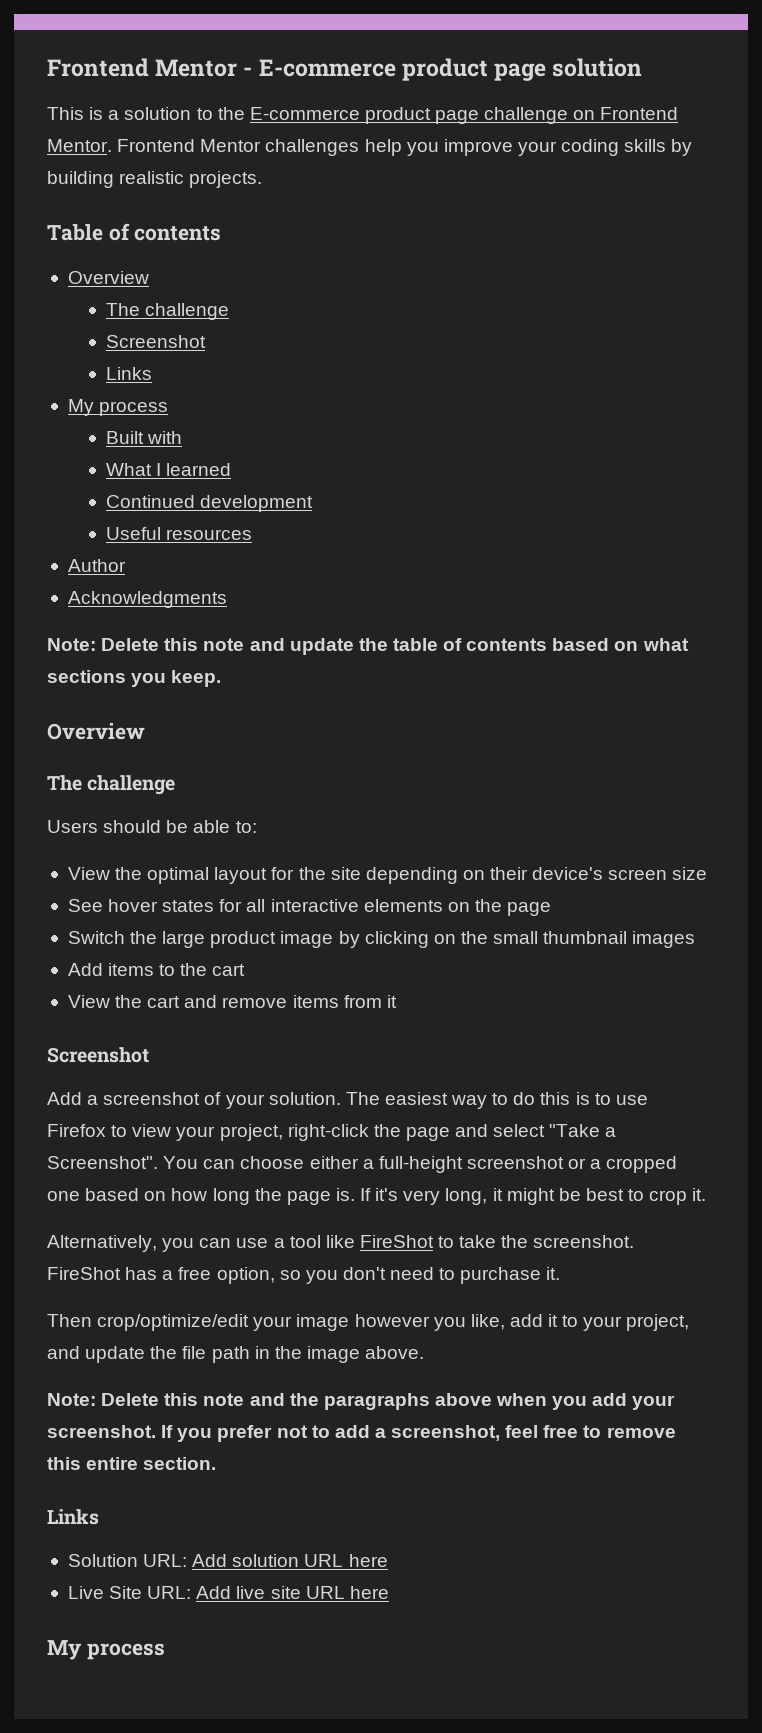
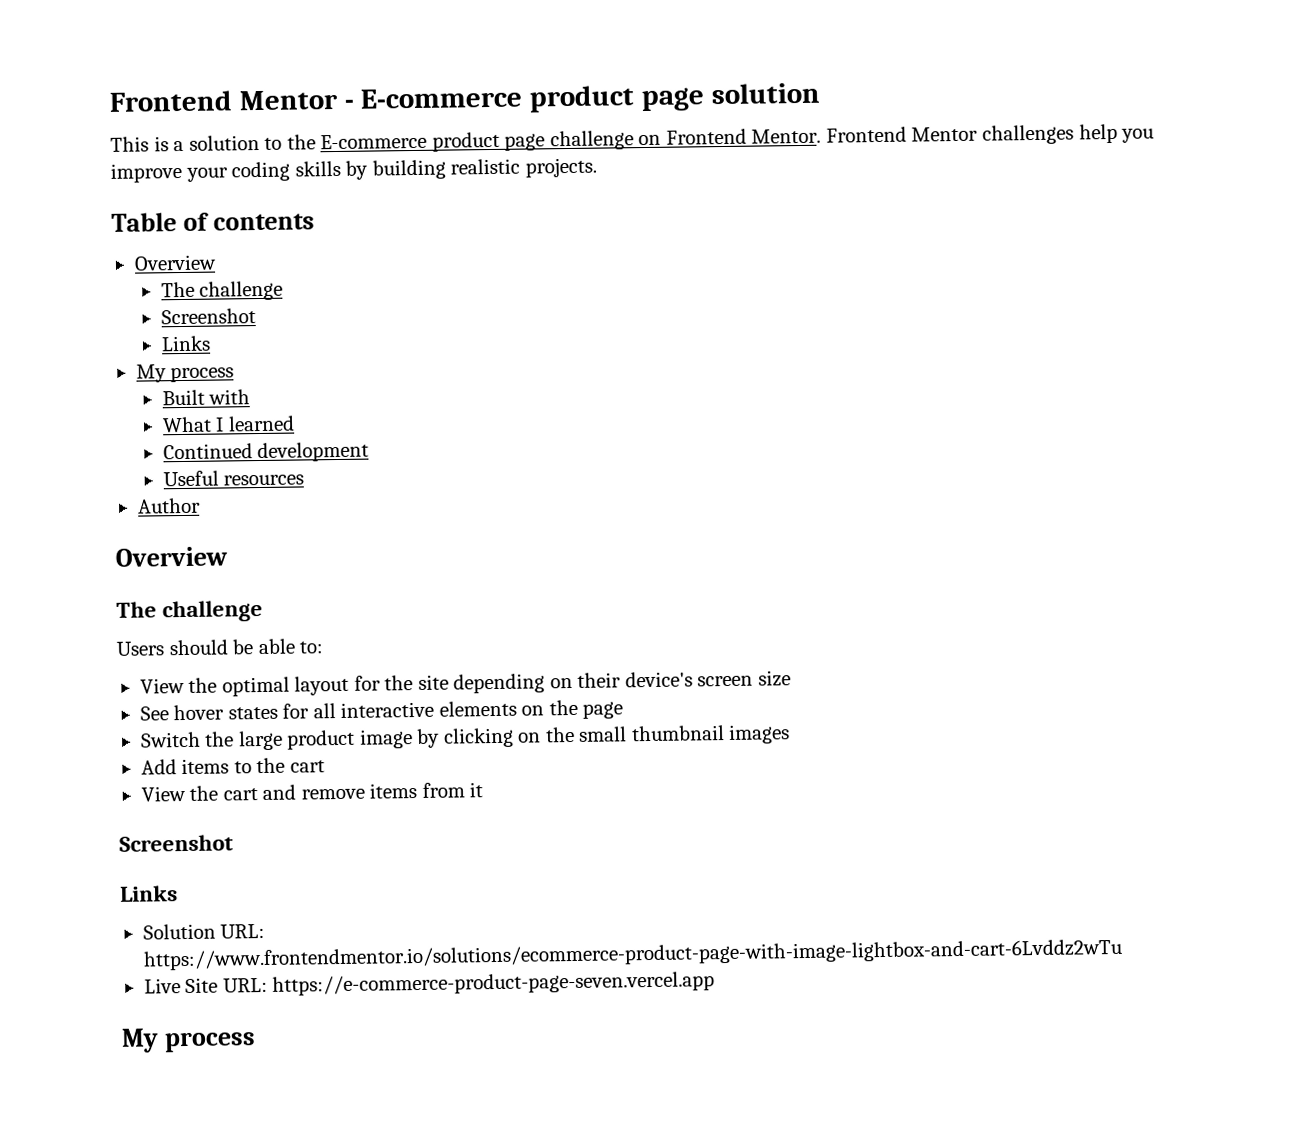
- Acknowledgments
- Note: Delete this note and update the table of contents based on what sections you keep.
- Add a screenshot of your solution. The easiest way to do this is to use Firefox to view your project, right-click the page and select "Take a Screenshot". You can choose either a full-height screenshot or a cropped one based on how long the page is. If it's very long, it might be best to crop it.
- Alternatively, you can use a tool like FireShot to take the screenshot. FireShot has a free option, so you don't need to purchase it.
- Then crop/optimize/edit your image however you like, add it to your project, and update the file path in the image above.
- Note: Delete this note and the paragraphs above when you add your screenshot. If you prefer not to add a screenshot, feel free to remove this entire section.
- Solution URL: Add solution URL here
+ Solution URL: https://www.frontendmentor.io/solutions/ecommerce-product-page-with-image-lightbox-and-cart-6Lvddz2wTu
- Live Site URL: Add live site URL here
+ Live Site URL: https://e-commerce-product-page-seven.vercel.app

